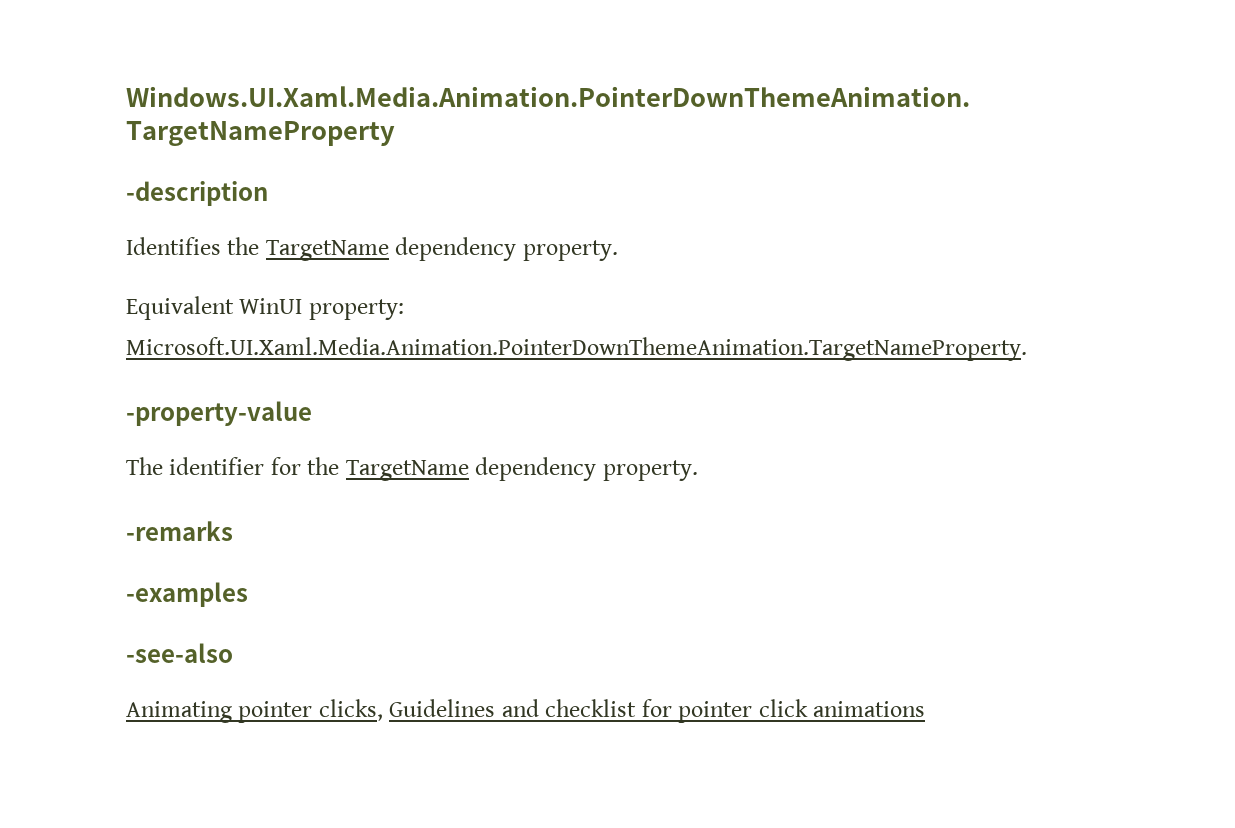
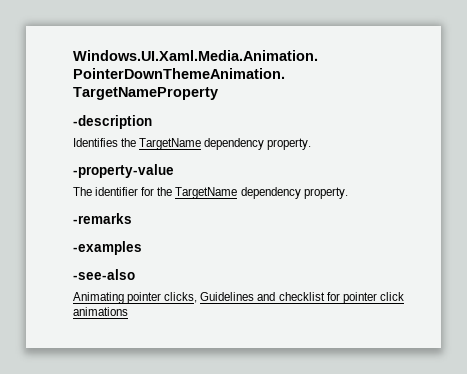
- Equivalent WinUI property: Microsoft.UI.Xaml.Media.Animation.PointerDownThemeAnimation.TargetNameProperty.

